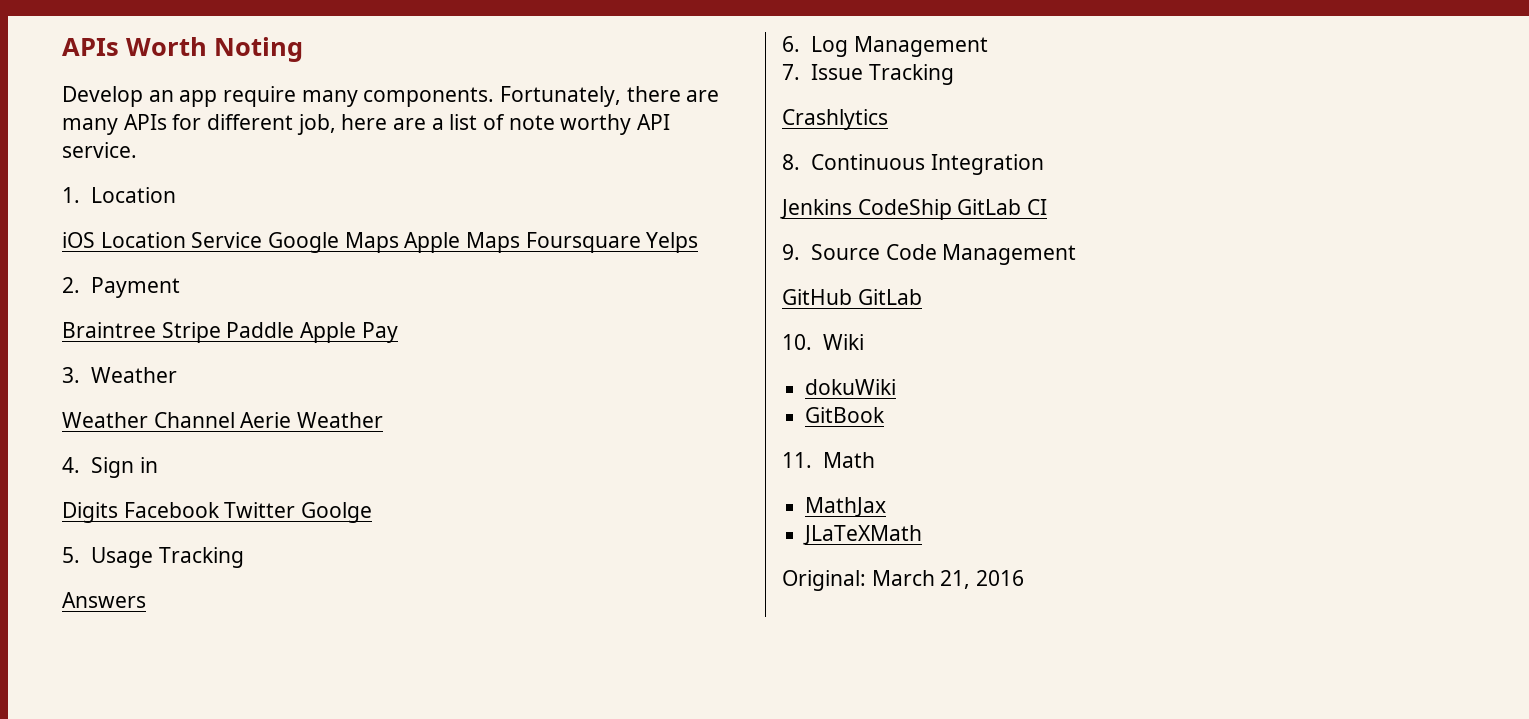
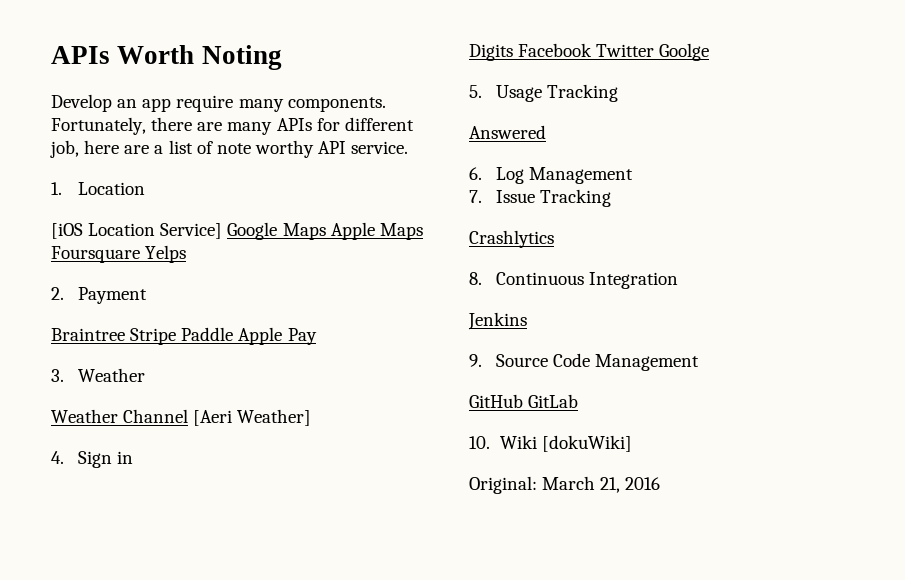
- iOS Location Service Google Maps Apple Maps Foursquare Yelps
+ [iOS Location Service] Google Maps Apple Maps Foursquare Yelps
- Weather Channel Aerie Weather
+ Weather Channel [Aeri Weather]
- Answers
+ Answered
- Jenkins CodeShip GitLab CI
+ Jenkins
- 10. Wiki
- dokuWiki
- GitBook
- 11. Math
- MathJax
- JLaTeXMath
+ 10. Wiki [dokuWiki]

